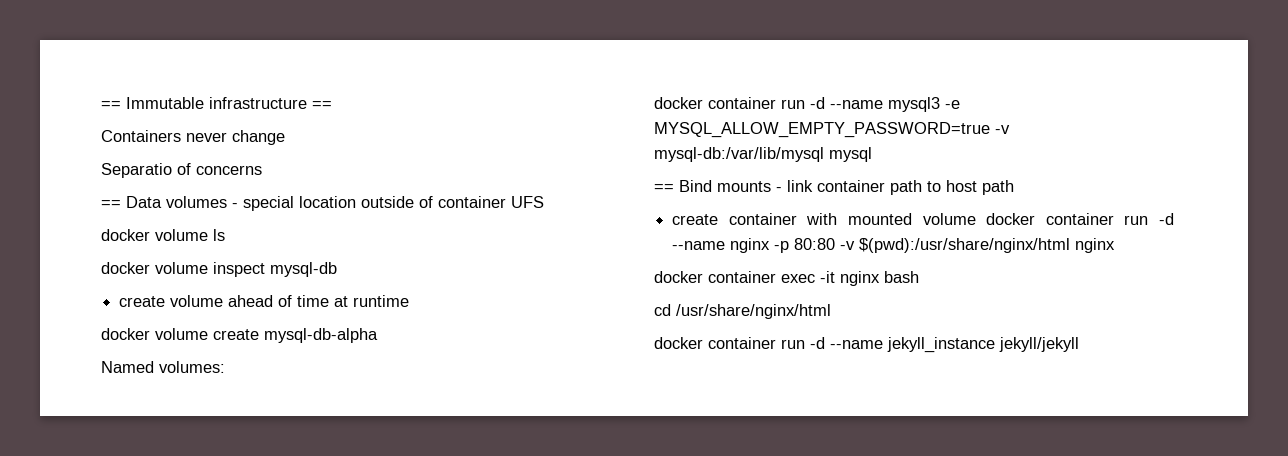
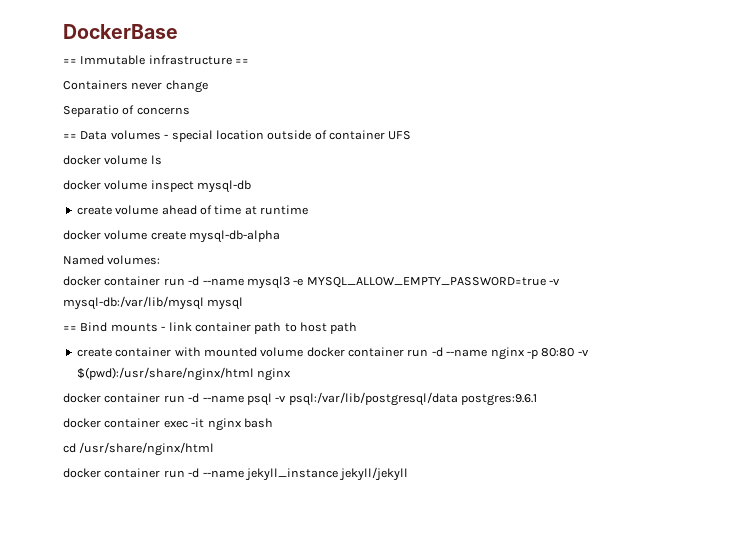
+ DockerBase
+ docker container run -d --name psql -v psql:/var/lib/postgresql/data postgres:9.6.1

